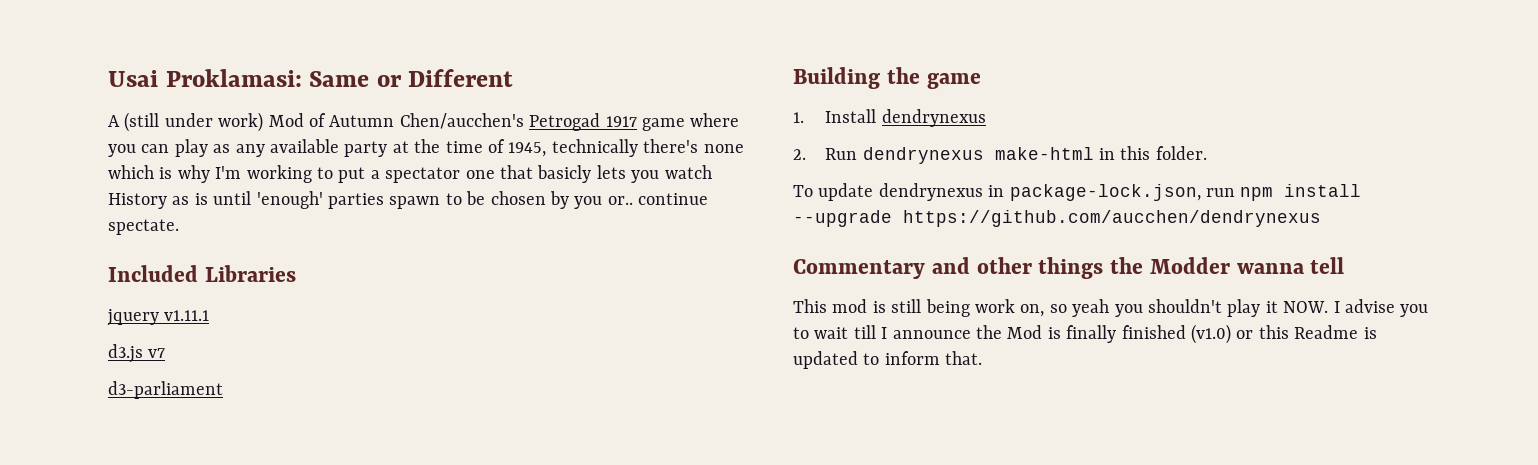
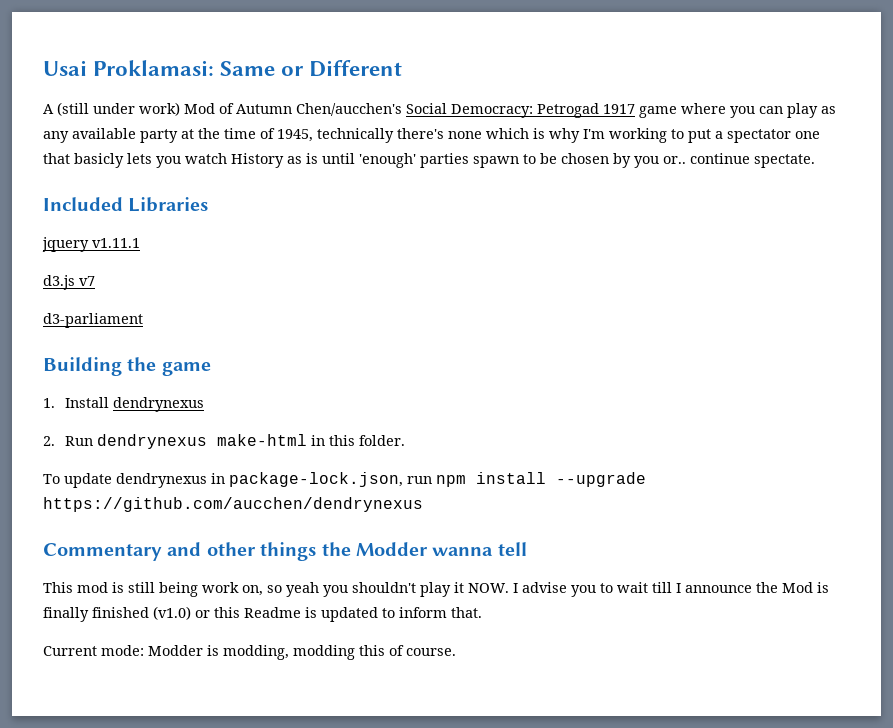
- A (still under work) Mod of Autumn Chen/aucchen's Petrogad 1917 game where you can play as any available party at the time of 1945, technically there's none which is why I'm working to put a spectator one that basicly lets you watch History as is until 'enough' parties spawn to be chosen by you or.. continue spectate.
+ A (still under work) Mod of Autumn Chen/aucchen's Social Democracy: Petrogad 1917 game where you can play as any available party at the time of 1945, technically there's none which is why I'm working to put a spectator one that basicly lets you watch History as is until 'enough' parties spawn to be chosen by you or.. continue spectate.
+ Current mode: Modder is modding, modding this of course.

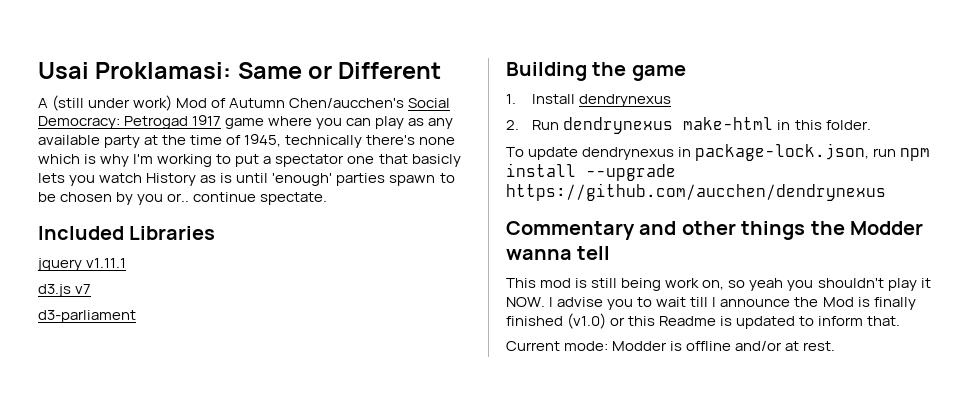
- Current mode: Modder is modding, modding this of course.
+ Current mode: Modder is offline and/or at rest.

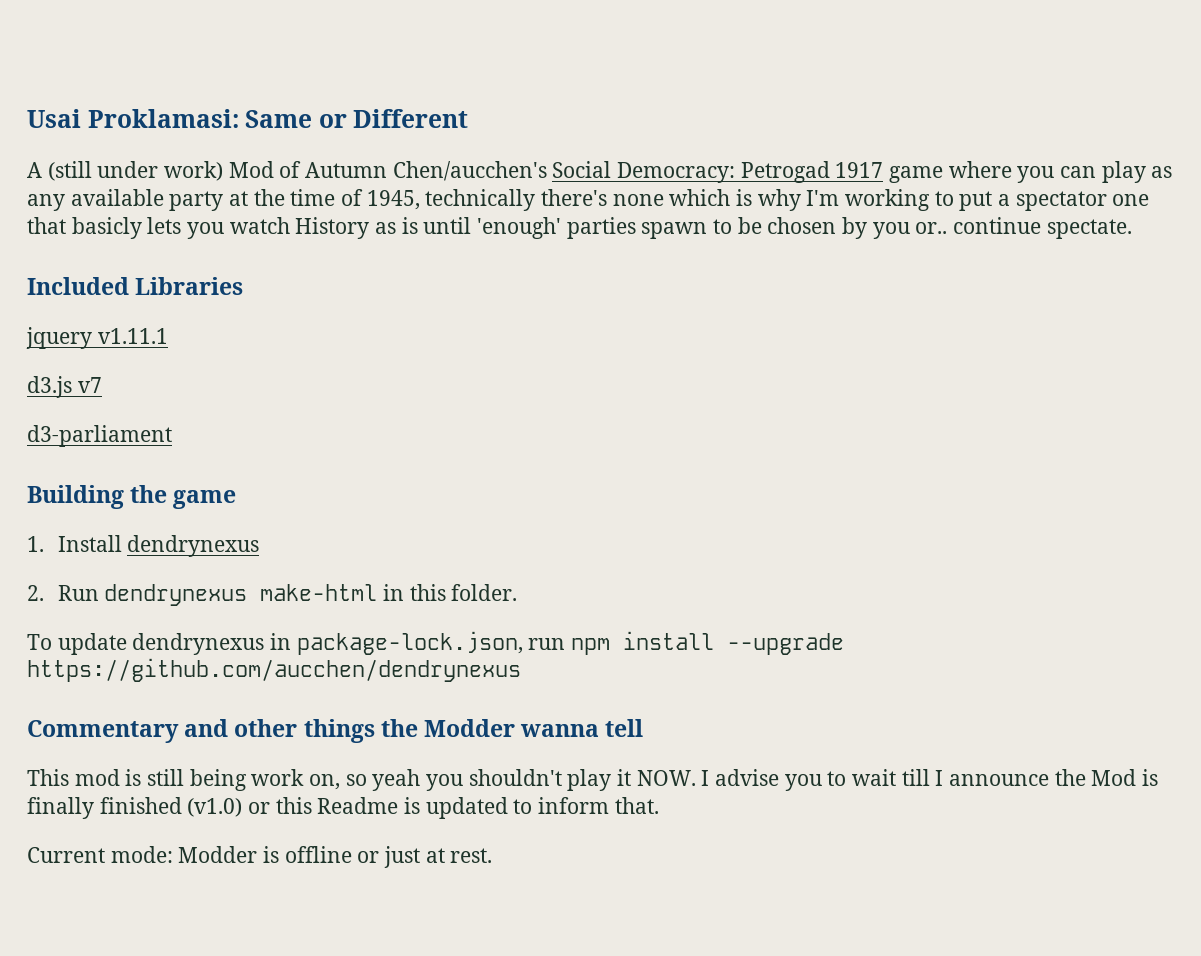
- Current mode: Modder is offline and/or at rest.
+ Current mode: Modder is offline or just at rest.

